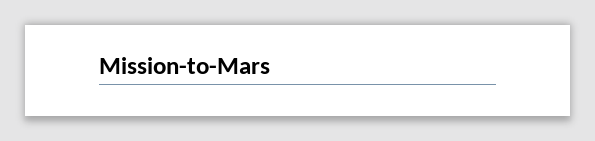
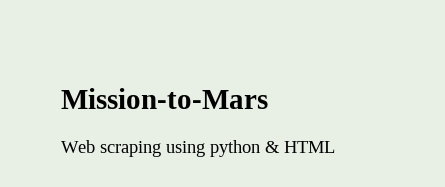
+ Web scraping using python & HTML

